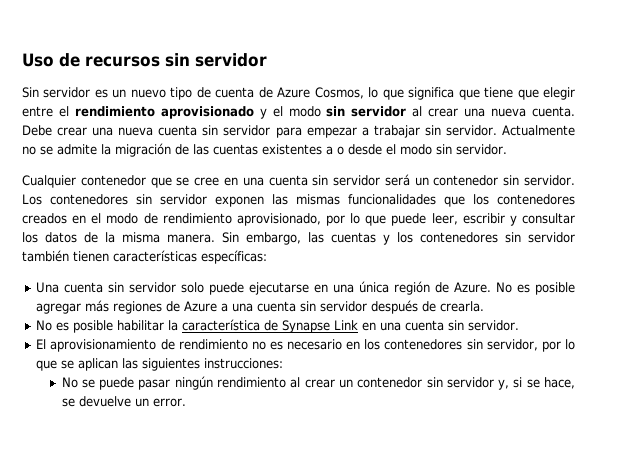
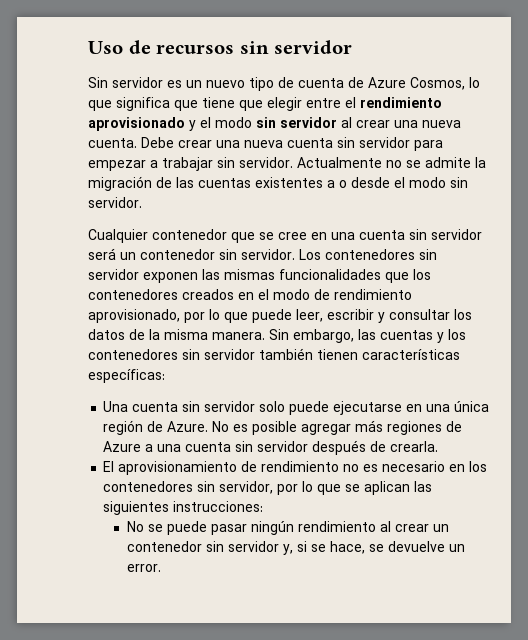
- No es posible habilitar la característica de Synapse Link en una cuenta sin servidor.

